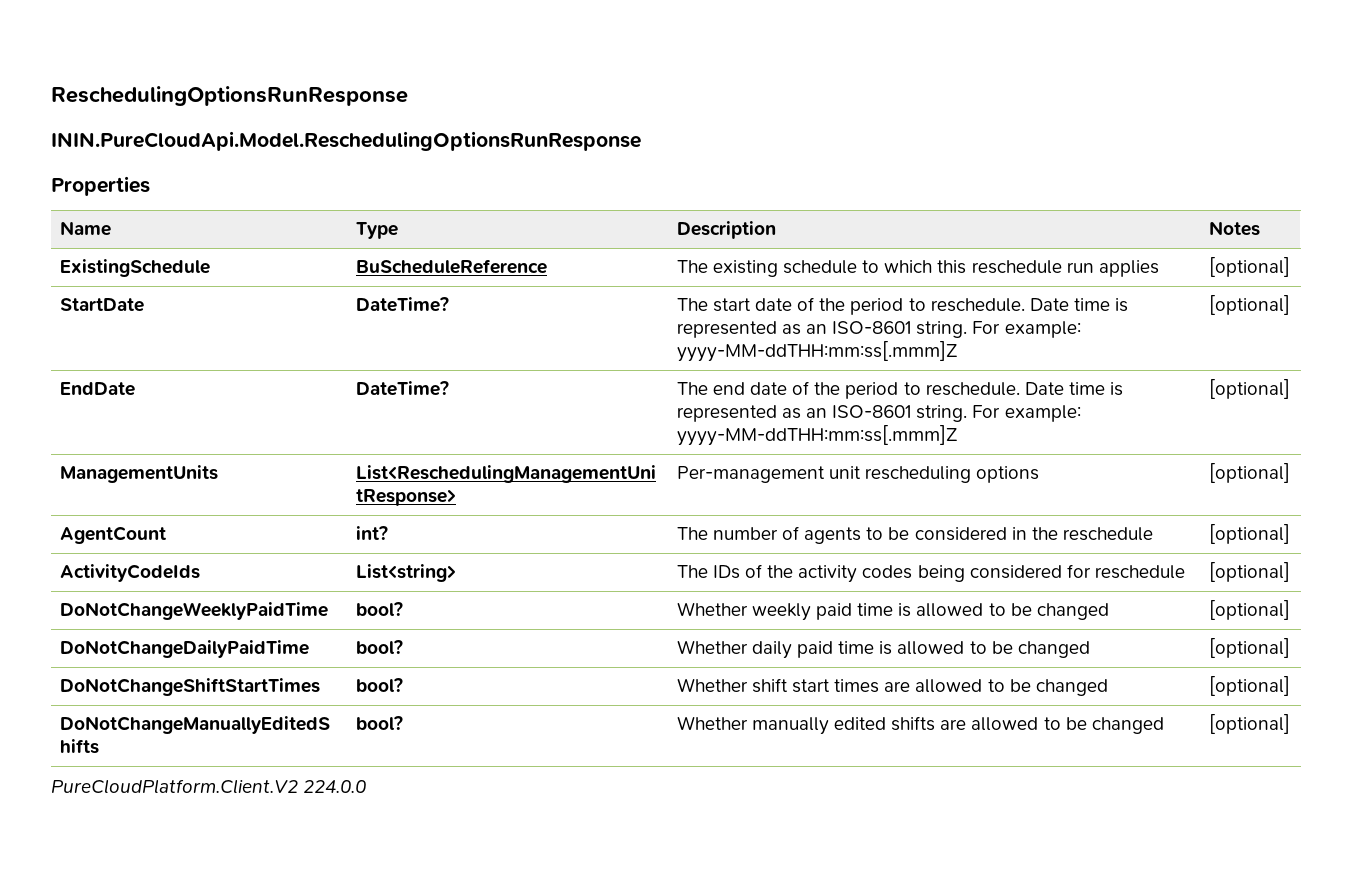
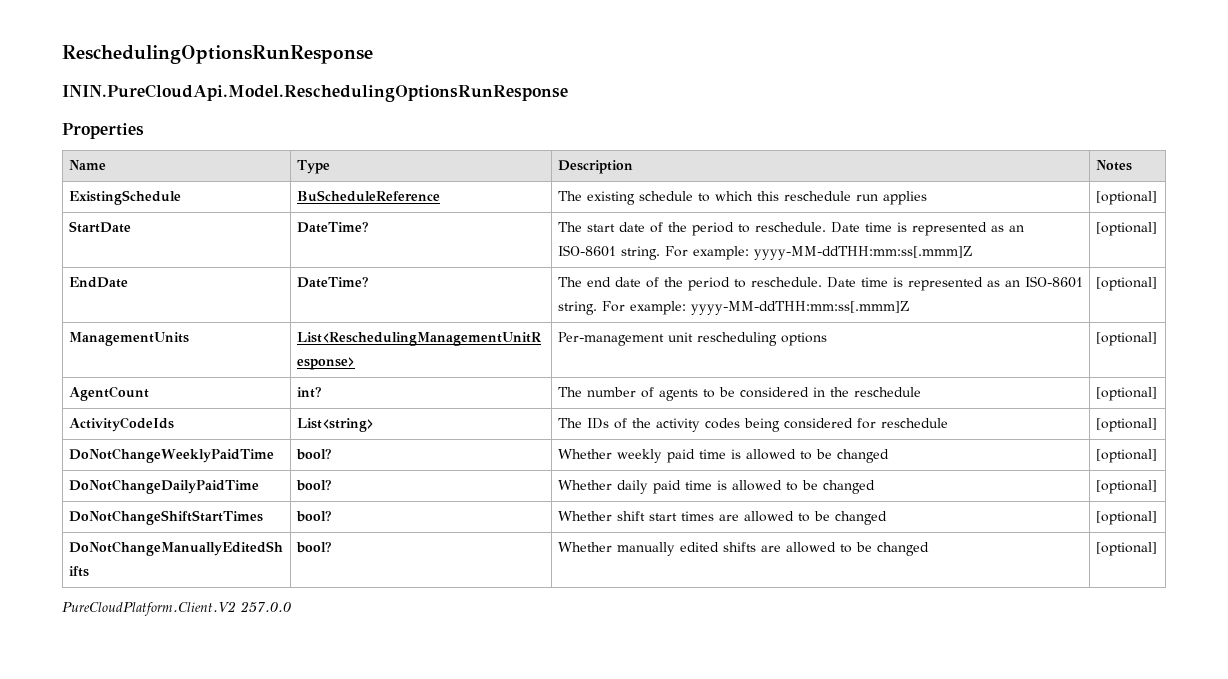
- PureCloudPlatform.Client.V2 224.0.0
+ PureCloudPlatform.Client.V2 257.0.0

